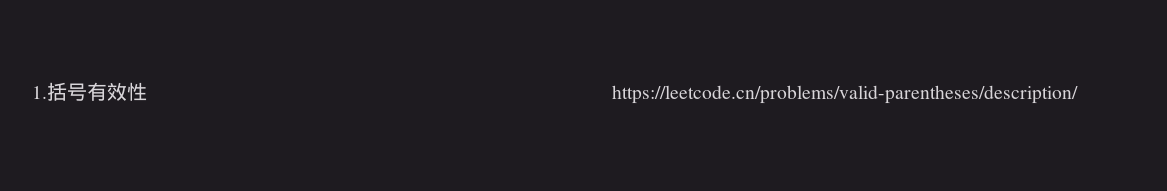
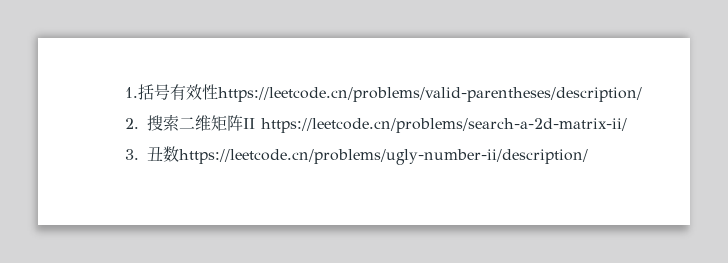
+ 2.搜索二维矩阵II https://leetcode.cn/problems/search-a-2d-matrix-ii/
+ 3.丑数https://leetcode.cn/problems/ugly-number-ii/description/

